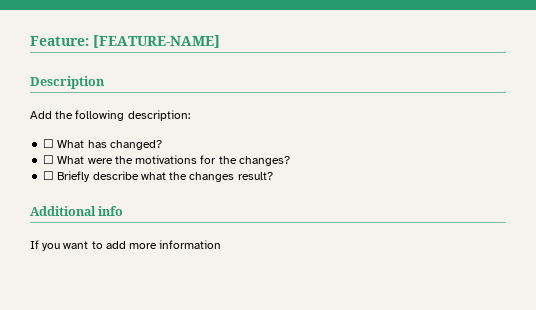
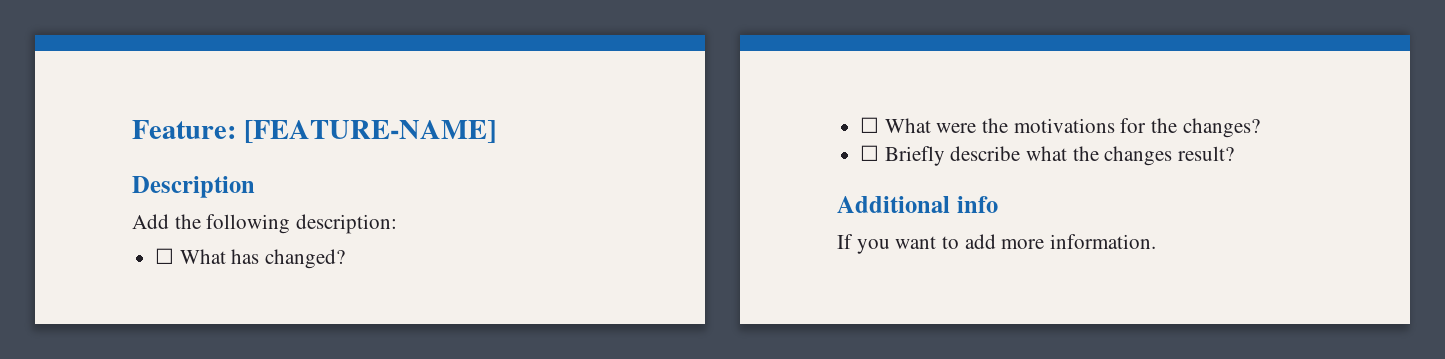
- If you want to add more information
+ If you want to add more information.

